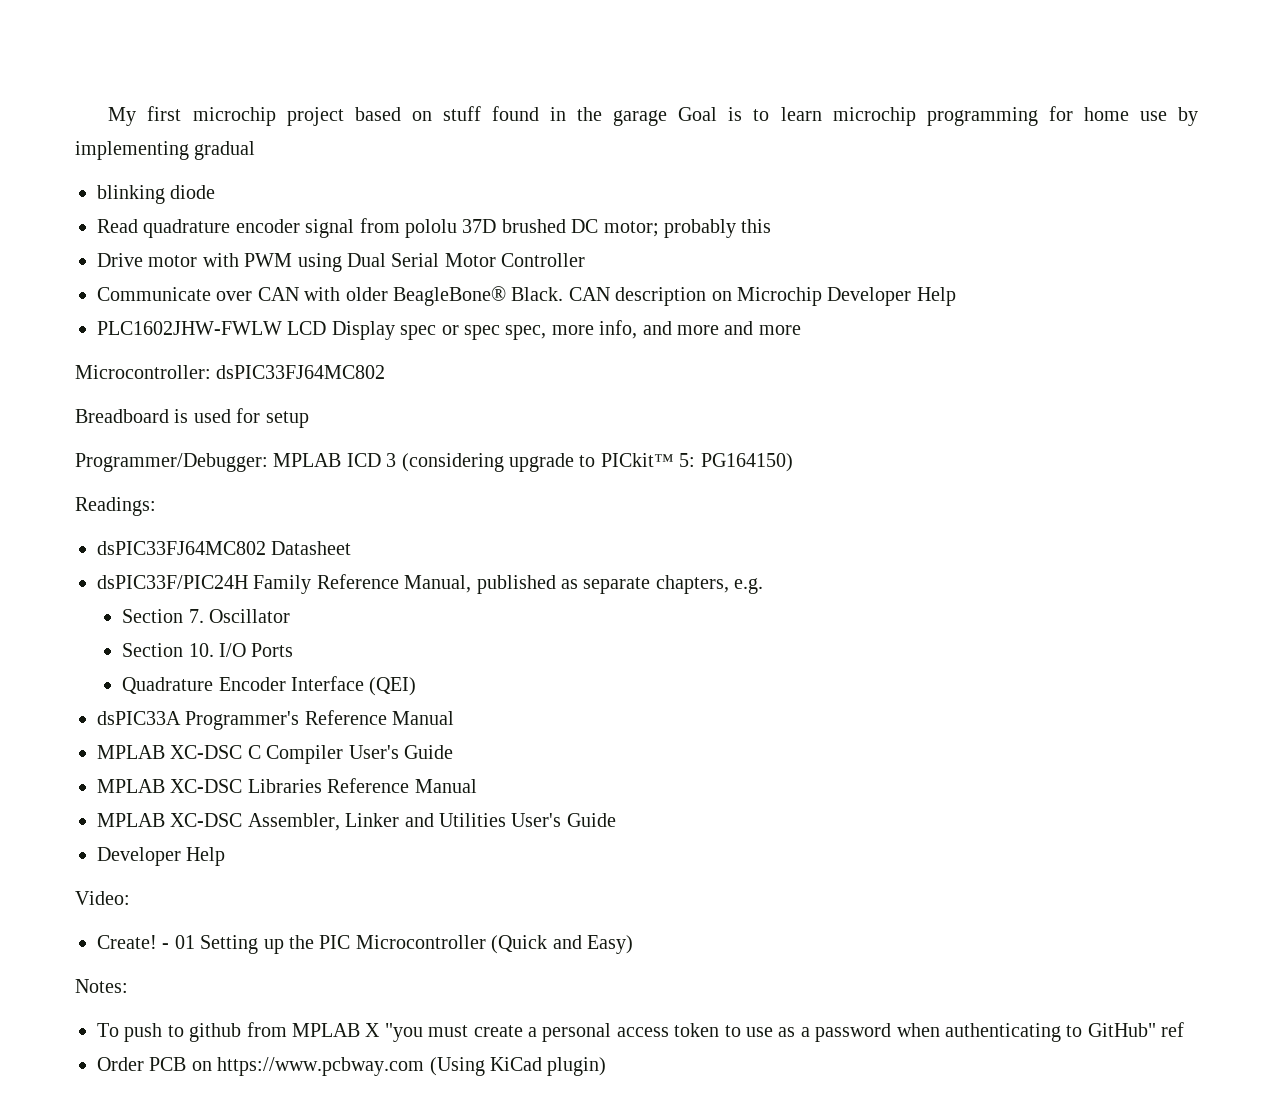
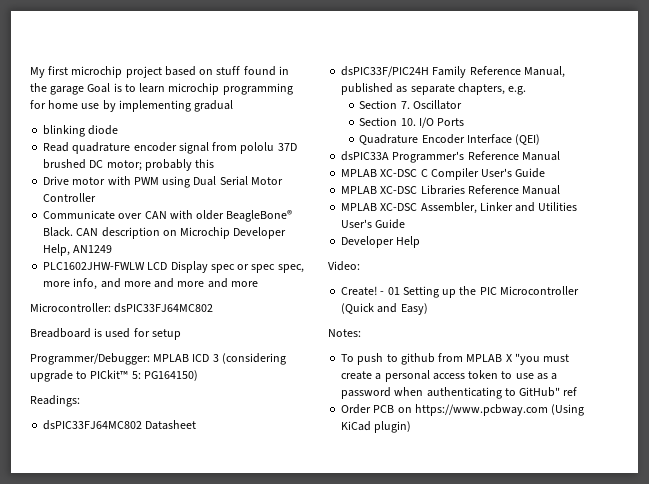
- CAN description on Microchip Developer Help
+ CAN description on Microchip Developer Help, AN1249
- PLC1602JHW-FWLW LCD Display spec or spec spec, more info, and more and more
+ PLC1602JHW-FWLW LCD Display spec or spec spec, more info, and more and more and more

